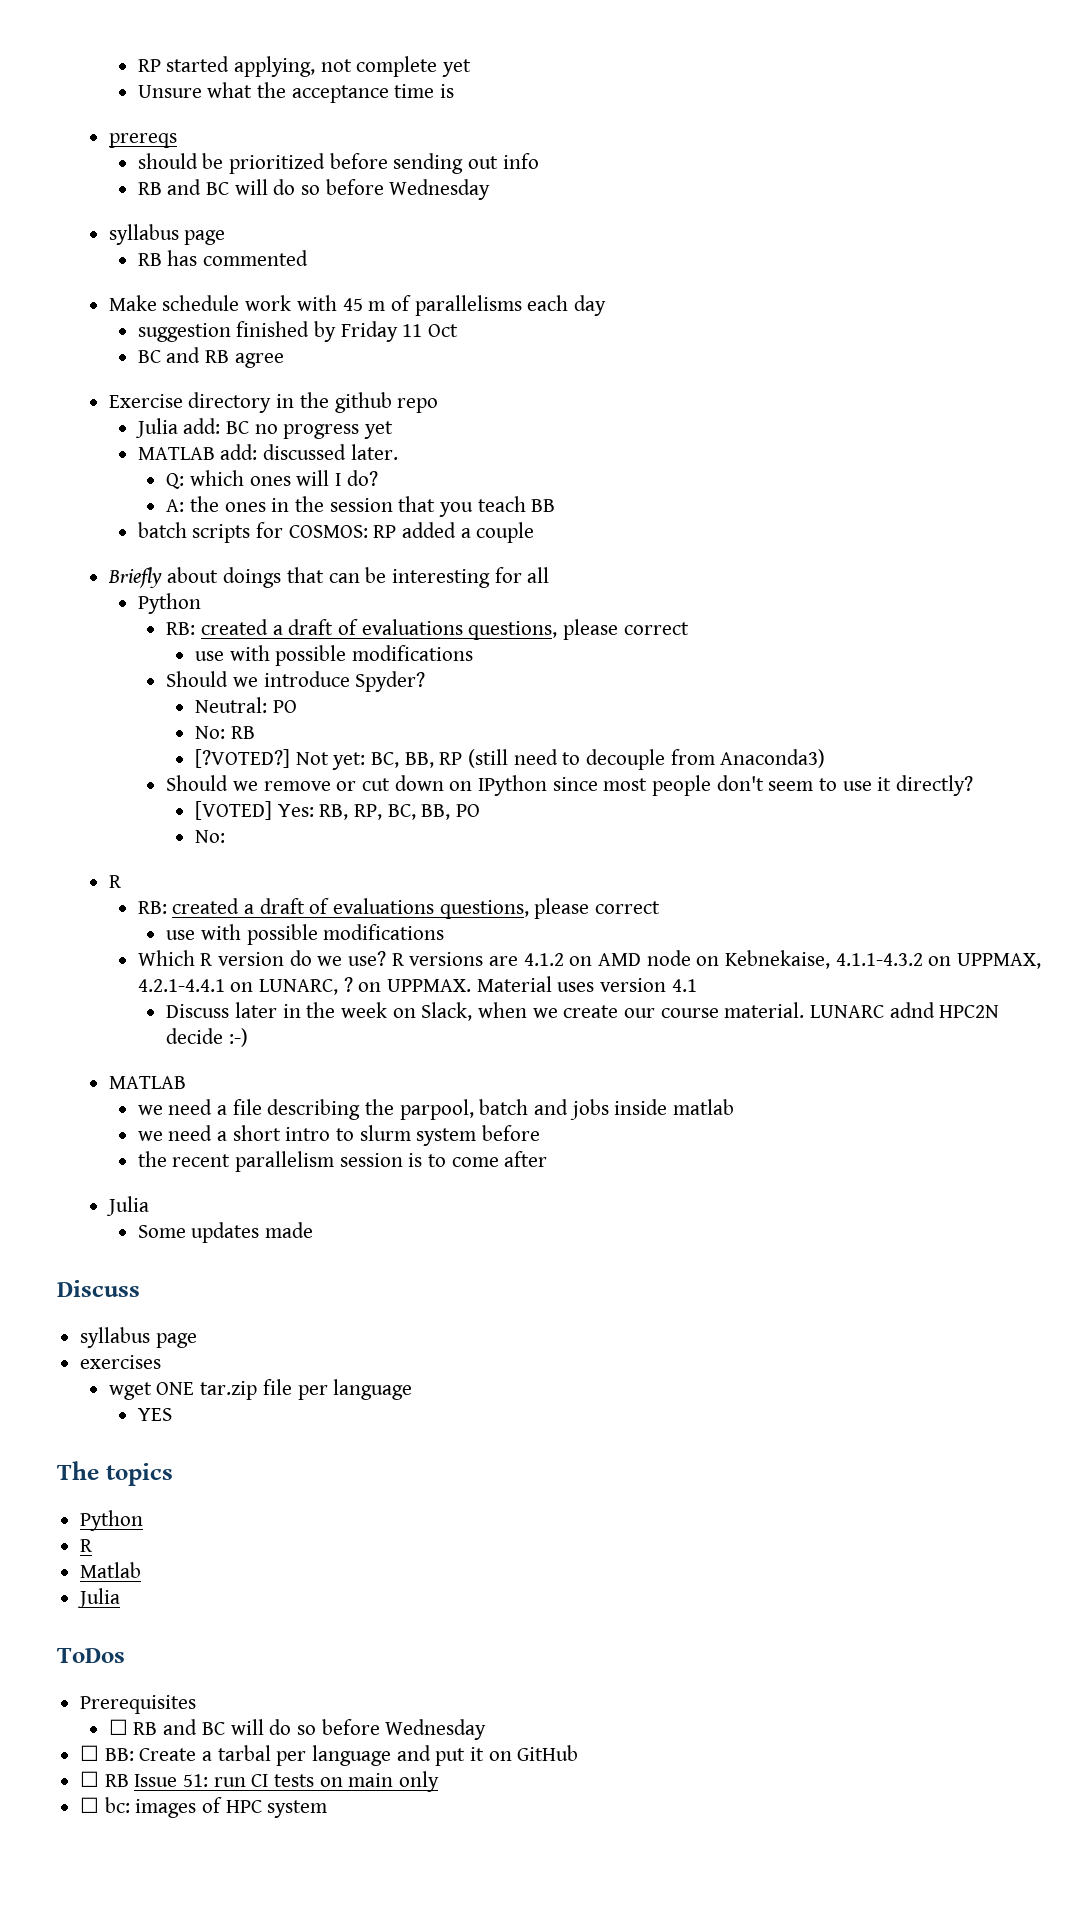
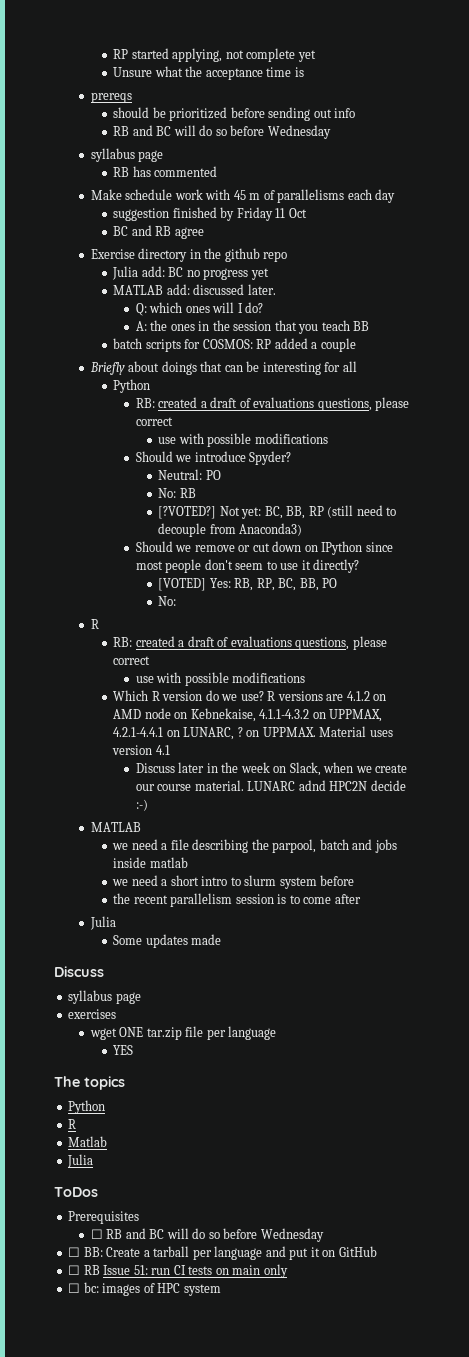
- ☐ BB: Create a tarbal per language and put it on GitHub
+ ☐ BB: Create a tarball per language and put it on GitHub

